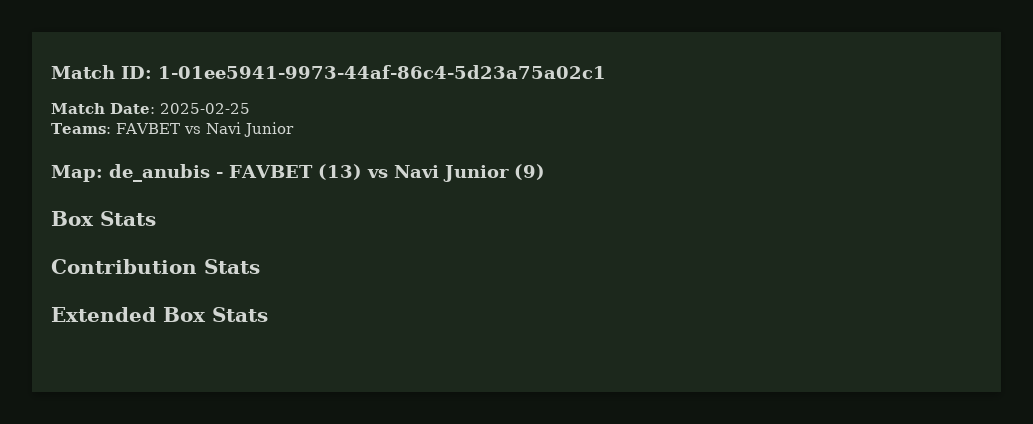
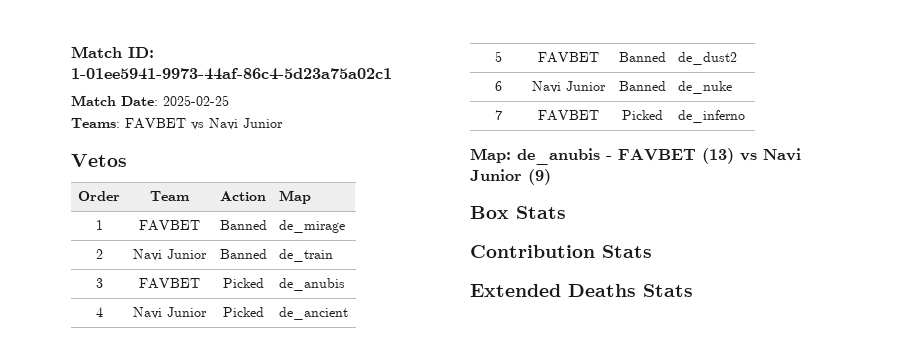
+ Vetos
+ Order | Team | Action | Map
+ 1 | FAVBET | Banned | de_mirage
+ 2 | Navi Junior | Banned | de_train
+ 3 | FAVBET | Picked | de_anubis
+ 4 | Navi Junior | Picked | de_ancient
+ 5 | FAVBET | Banned | de_dust2
+ 6 | Navi Junior | Banned | de_nuke
+ 7 | FAVBET | Picked | de_inferno
- Extended Box Stats
+ Extended Deaths Stats

